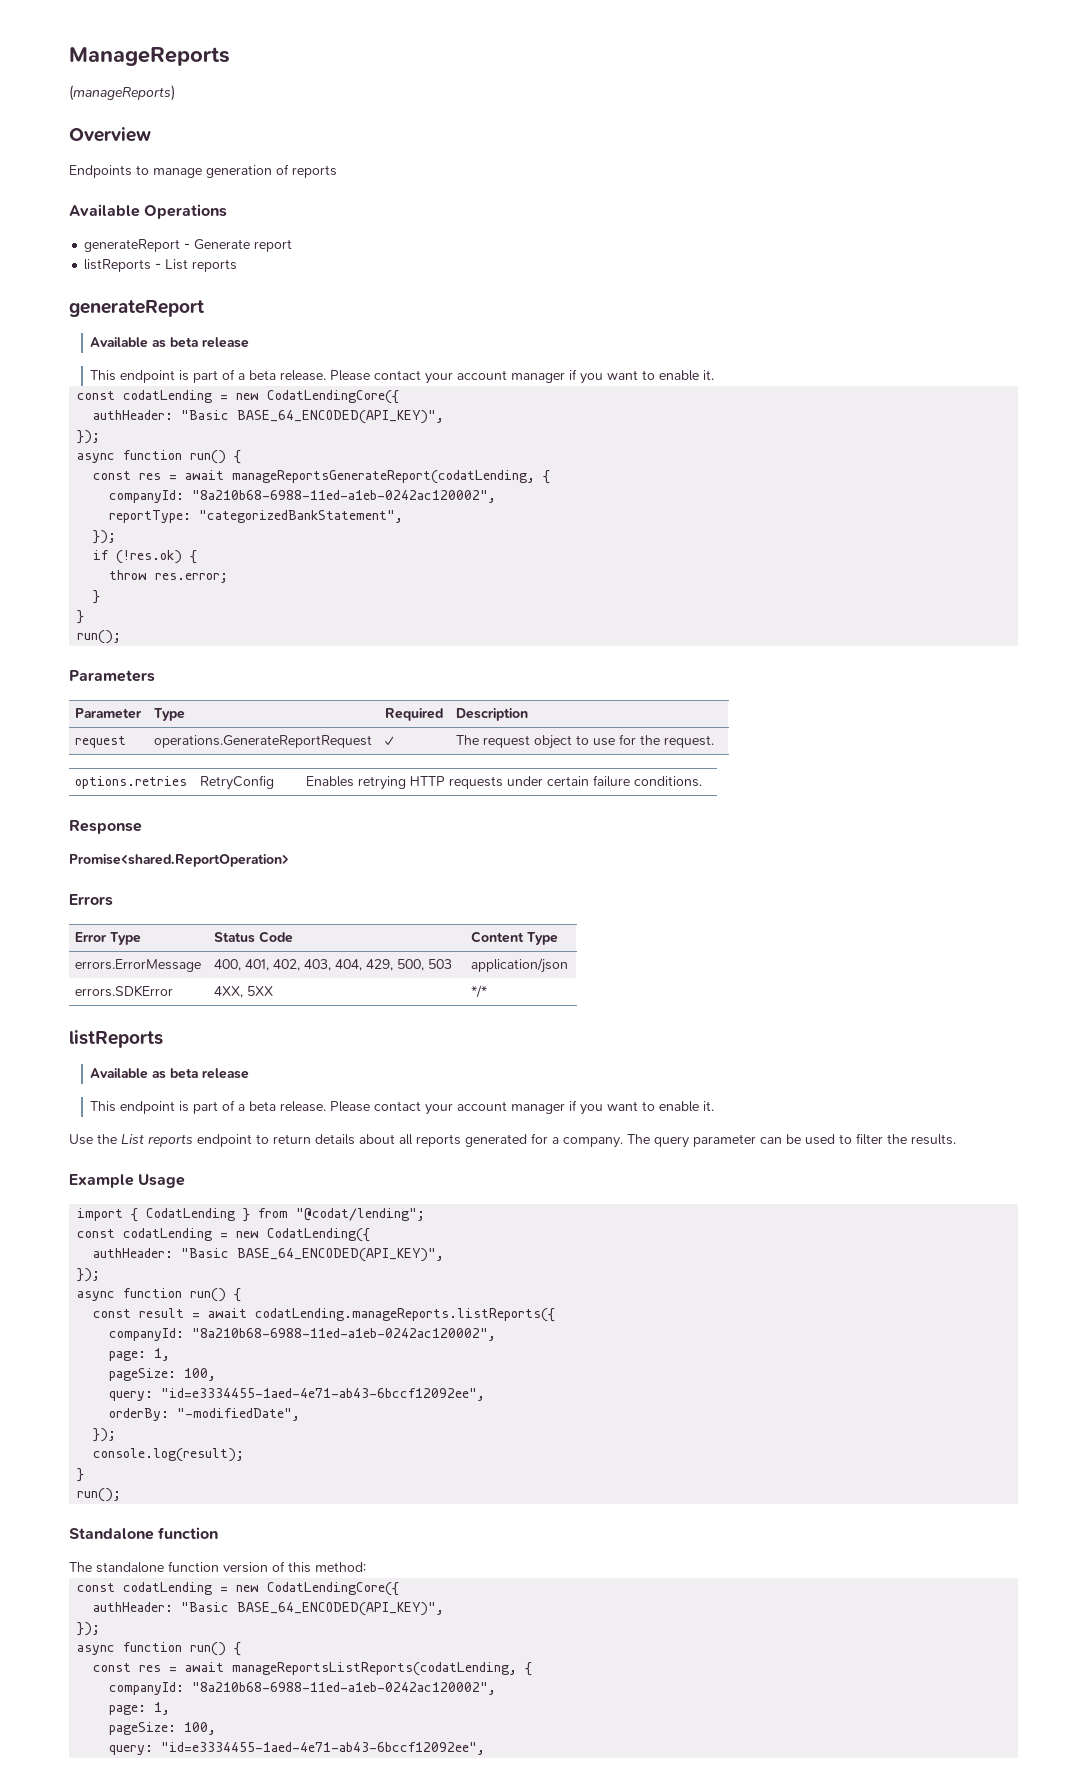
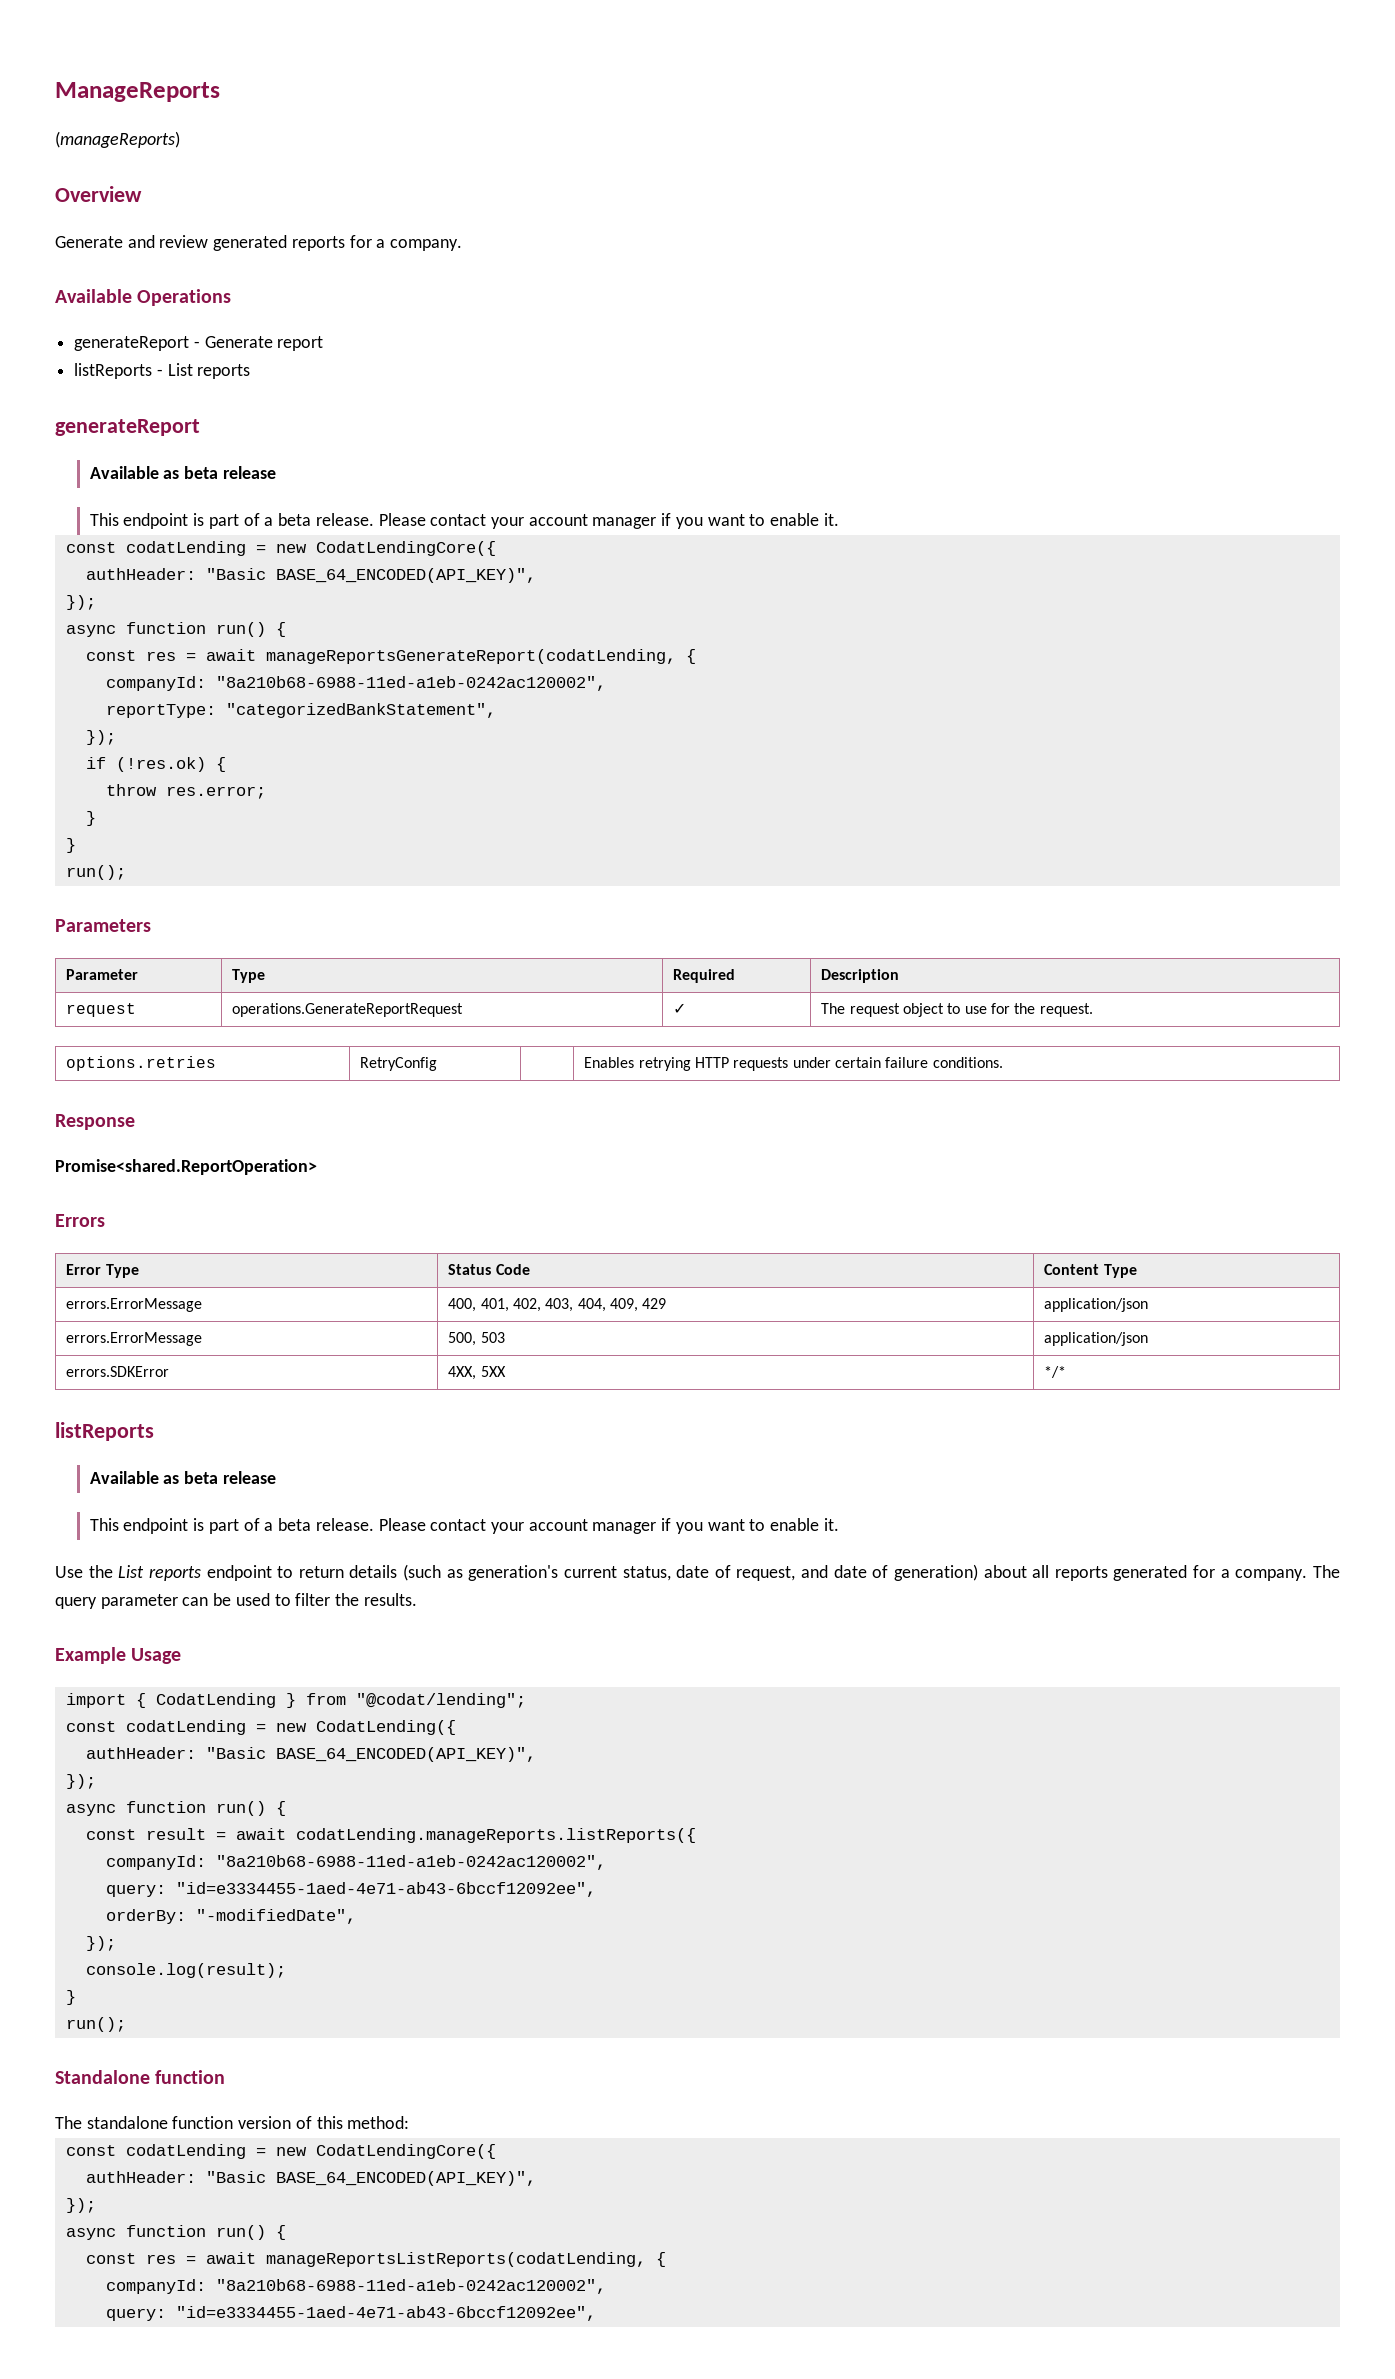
- Endpoints to manage generation of reports
+ Generate and review generated reports for a company.
- errors.ErrorMessage | 400, 401, 402, 403, 404, 429, 500, 503 | application/json
+ errors.ErrorMessage | 400, 401, 402, 403, 404, 409, 429 | application/json
+ errors.ErrorMessage | 500, 503 | application/json
- Use the List reports endpoint to return details about all reports generated for a company.
+ Use the List reports endpoint to return details (such as generation's current status, date of request, and date of generation) about all reports generated for a company.
  const result = await codatLending.manageReports.listReports({
  companyId: "8a210b68-6988-11ed-a1eb-0242ac120002",
- page: 1,
- pageSize: 100,
  const res = await manageReportsListReports(codatLending, {
  companyId: "8a210b68-6988-11ed-a1eb-0242ac120002",
- page: 1,
- pageSize: 100,

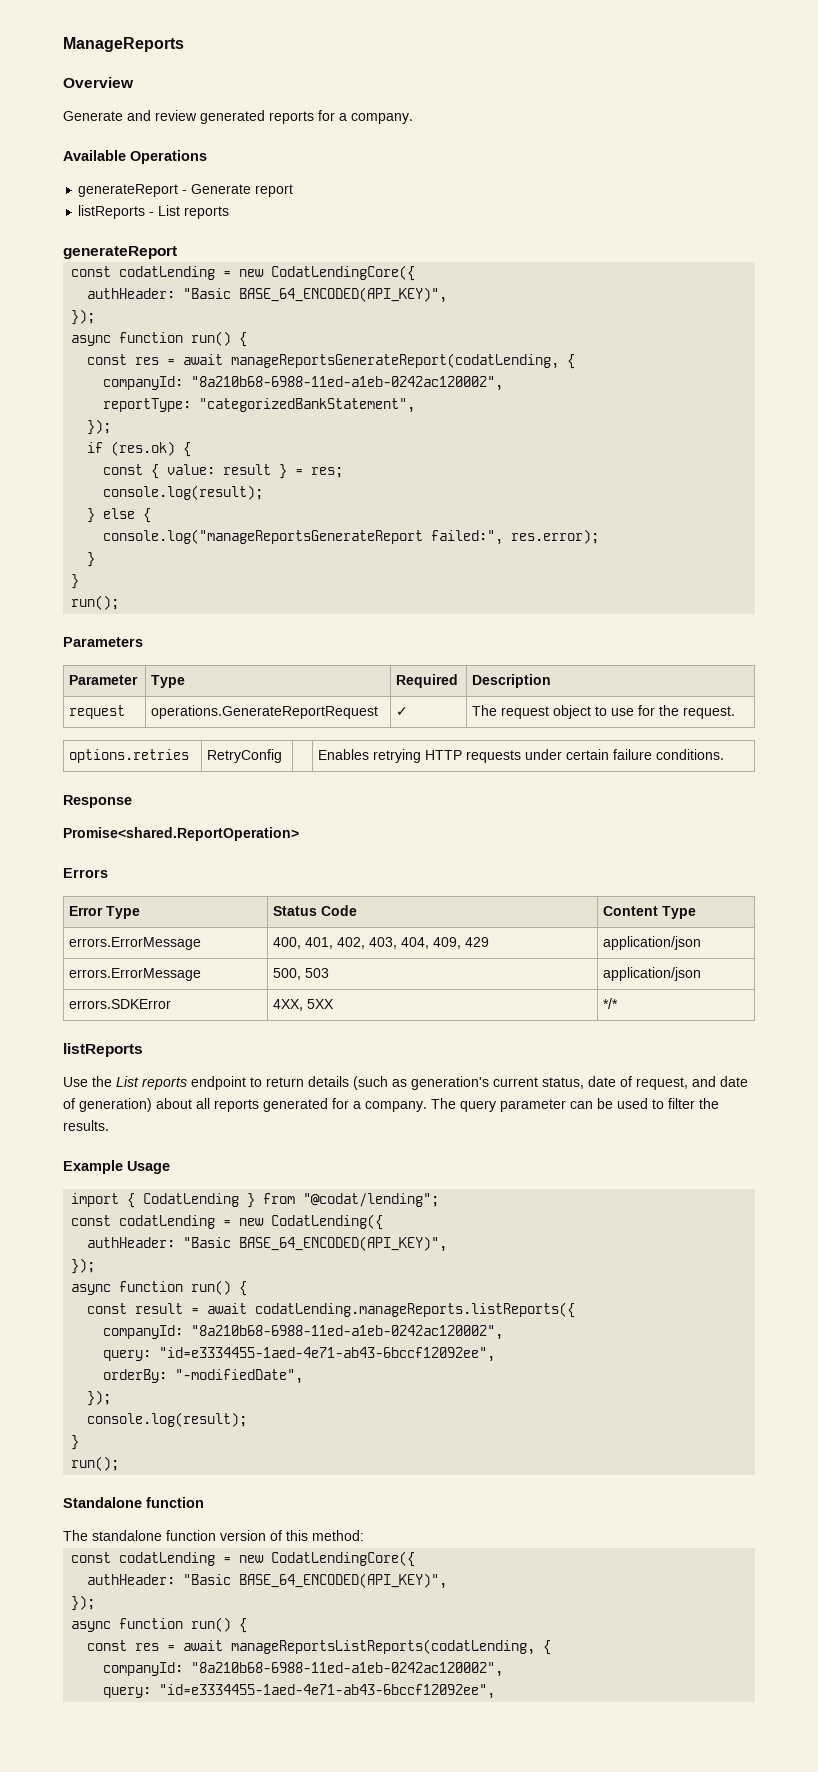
- (manageReports)
  listReports - List reports
  generateReport
- Available as beta release
- This endpoint is part of a beta release. Please contact your account manager if you want to enable it.
- if (!res.ok) {
- throw res.error;
+ if (res.ok) {
+ const { value: result } = res;
+ console.log(result);
+ } else {
+ console.log("manageReportsGenerateReport failed:", res.error);
  errors.SDKError | 4XX, 5XX | */*
  listReports
- Available as beta release
- This endpoint is part of a beta release. Please contact your account manager if you want to enable it.

